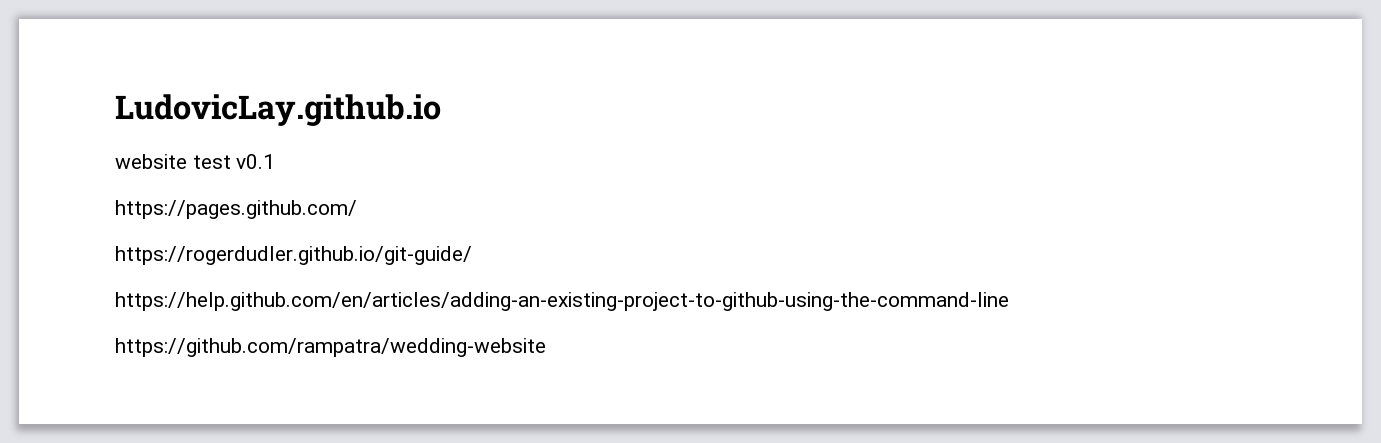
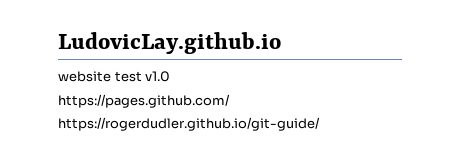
- website test v0.1
+ website test v1.0
- https://help.github.com/en/articles/adding-an-existing-project-to-github-using-the-command-line
- https://github.com/rampatra/wedding-website

